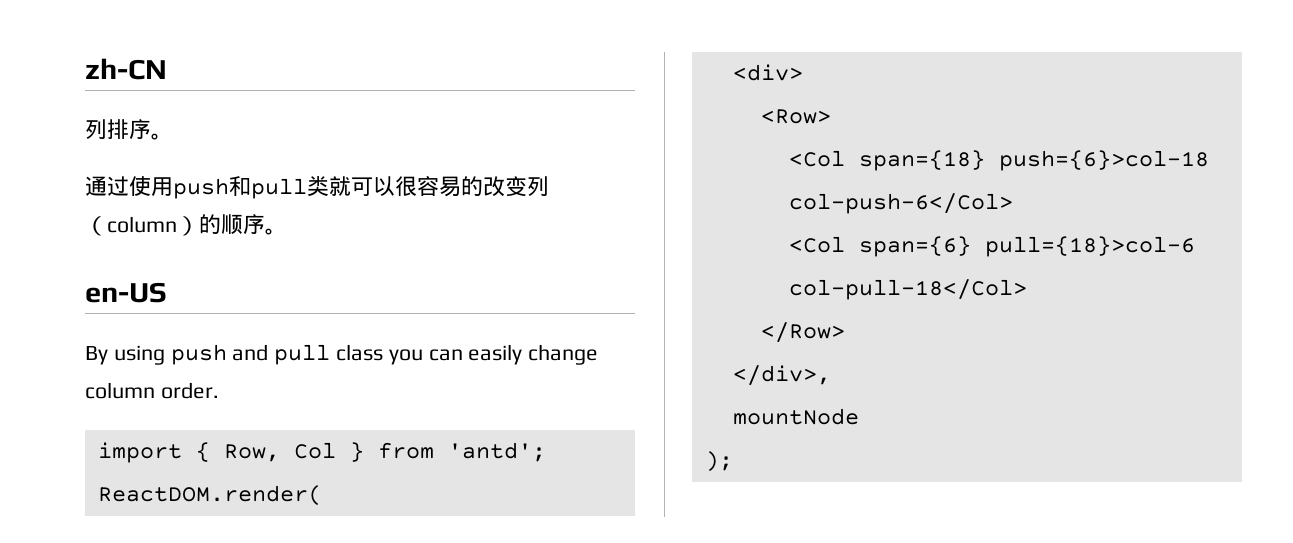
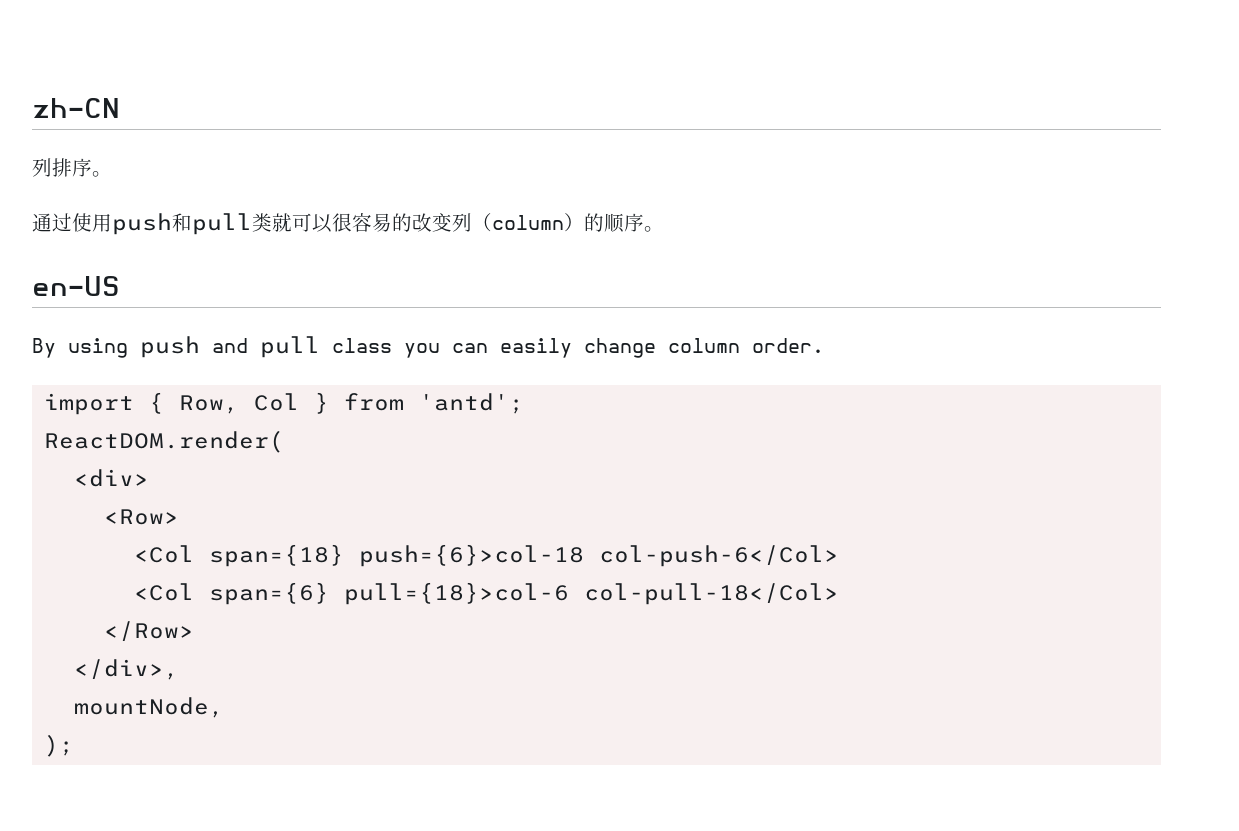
- mountNode
+ mountNode,

